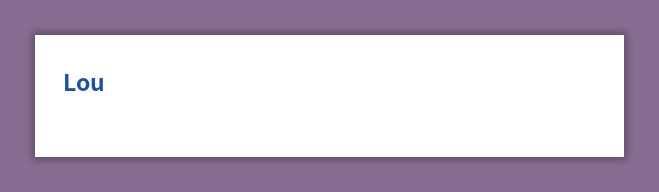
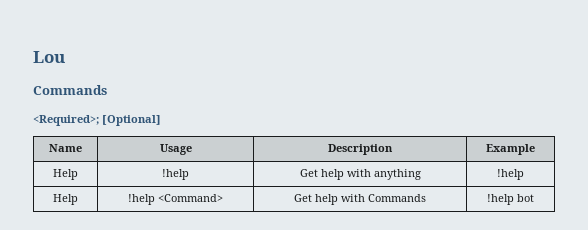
  Lou
+ Commands
+ <Required>; [Optional]
+ Name | Usage | Description | Example
+ Help | !help | Get help with anything | !help
+ Help | !help <Command> | Get help with Commands | !help bot

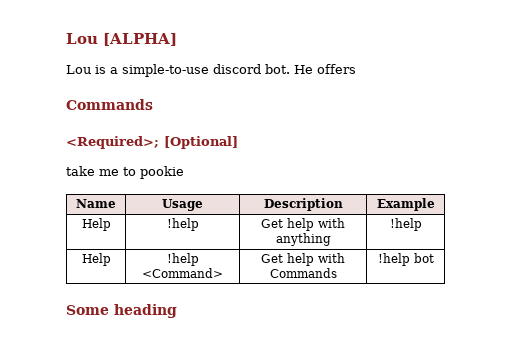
- Lou
+ Lou [ALPHA]
+ Lou is a simple-to-use discord bot. He offers
+ take me to pookie
+ Some heading

